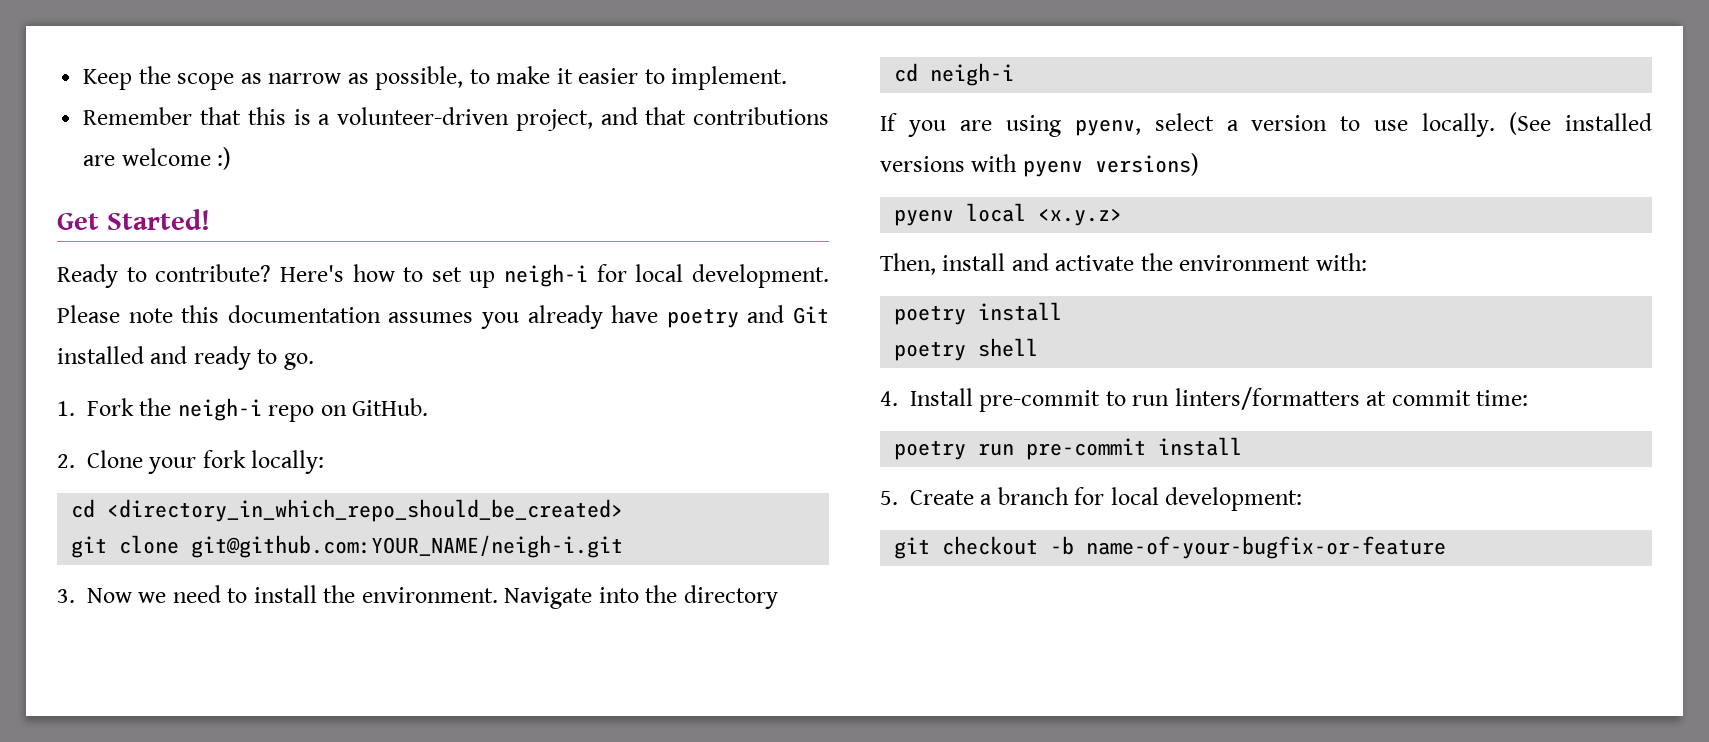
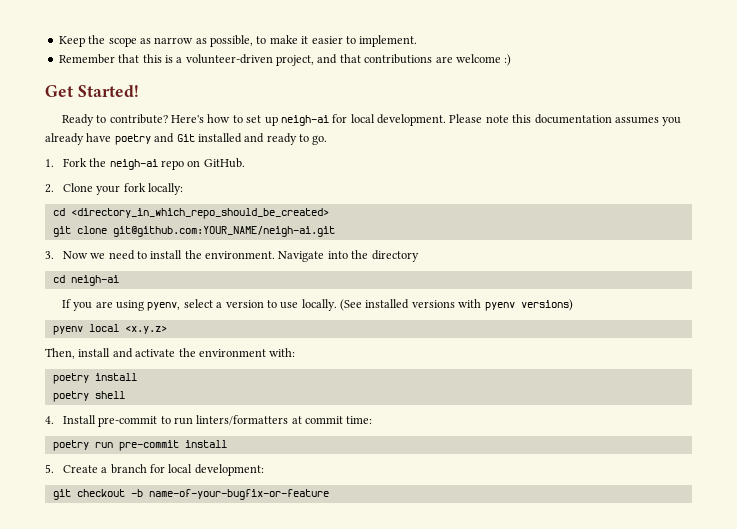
- Here's how to set up neigh-i for local development.
+ Here's how to set up neigh-ai for local development.
- 1. Fork the neigh-i repo on GitHub.
+ 1. Fork the neigh-ai repo on GitHub.
- git clone git@github.com:YOUR_NAME/neigh-i.git
+ git clone git@github.com:YOUR_NAME/neigh-ai.git
- cd neigh-i
+ cd neigh-ai

